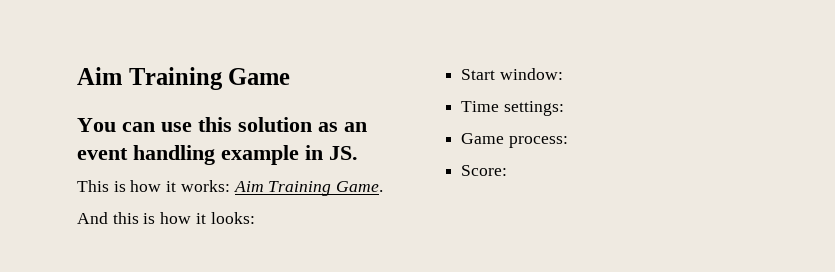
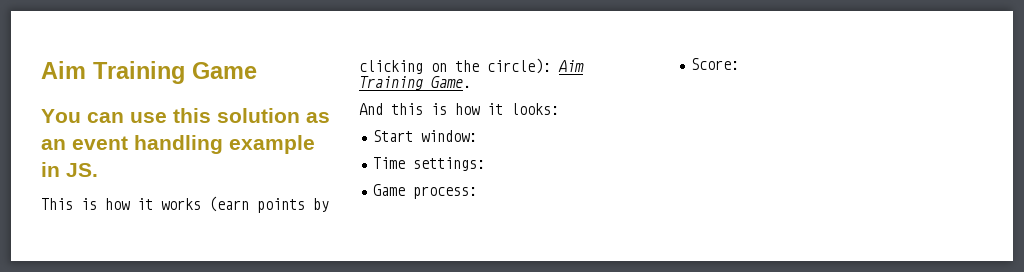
- This is how it works: Aim Training Game.
+ This is how it works (earn points by clicking on the circle): Aim Training Game.

